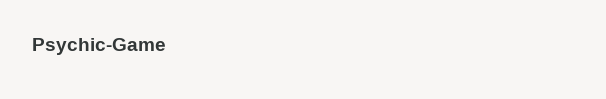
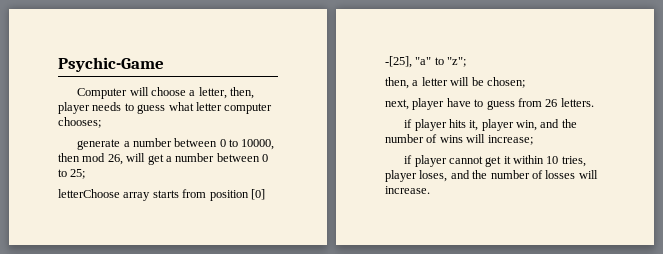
+ Computer will choose a letter, then, player needs to guess what letter computer chooses;
+ generate a number between 0 to 10000, then mod 26, will get a number between 0 to 25;
+ letterChoose array starts from position [0] -[25], "a" to "z";
+ then, a letter will be chosen;
+ next, player have to guess from 26 letters.
+ if player hits it, player win, and the number of wins will increase;
+ if player cannot get it within 10 tries, player loses, and the number of losses will increase.

